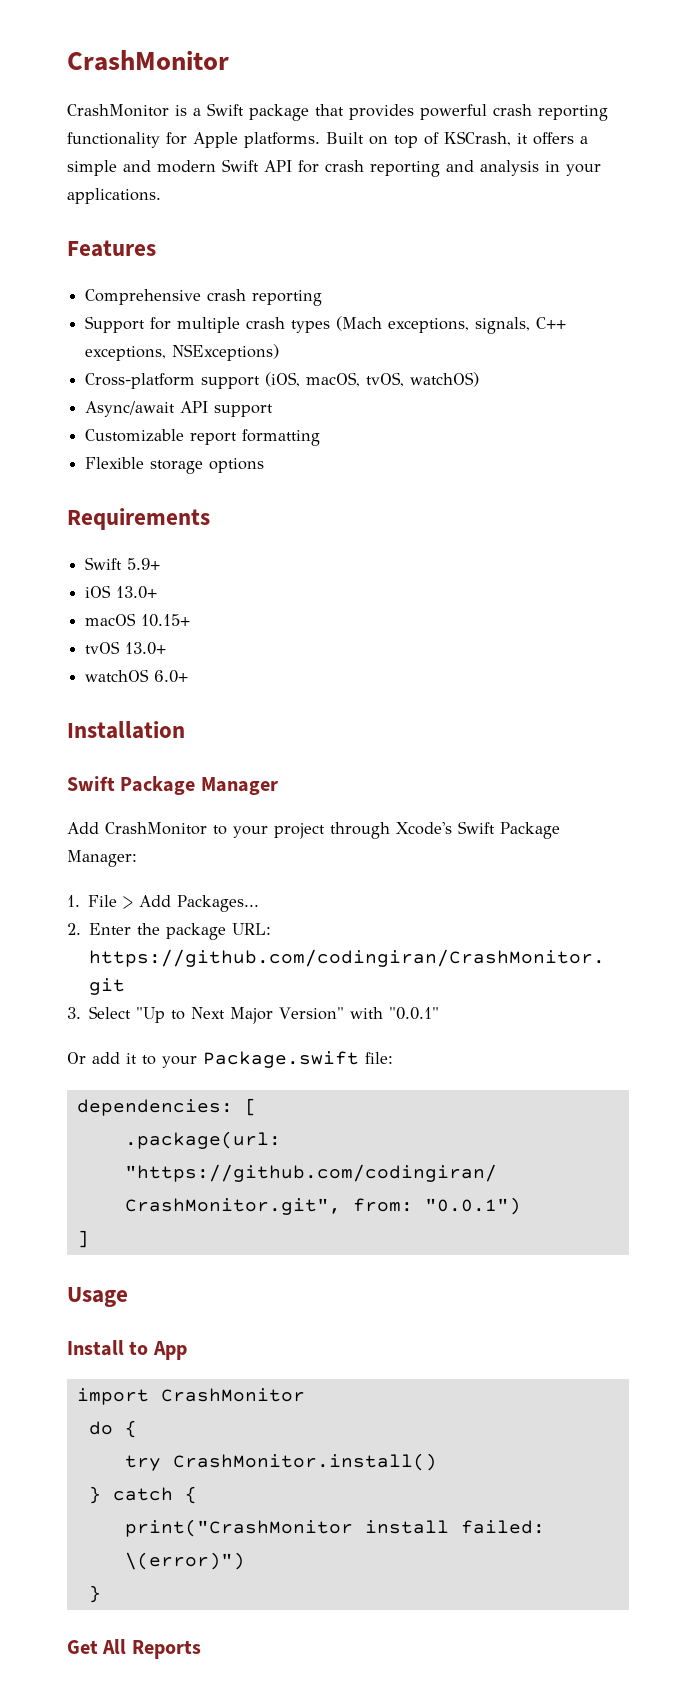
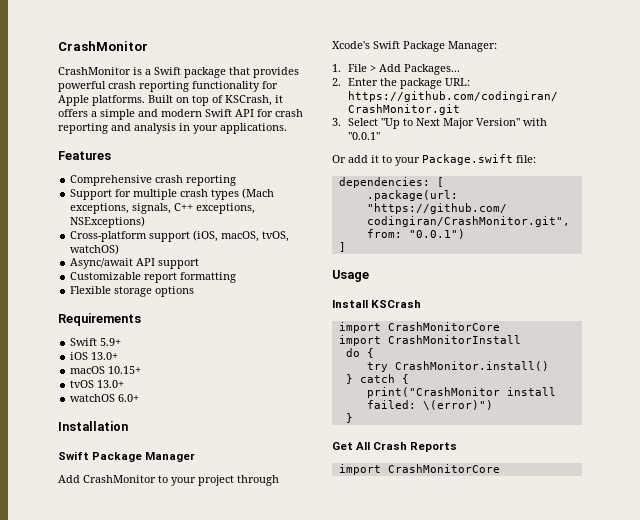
- Install to App
- import CrashMonitor
+ Install KSCrash
+ import CrashMonitorCore
+ import CrashMonitorInstall
- Get All Reports
+ Get All Crash Reports
+ import CrashMonitorCore

